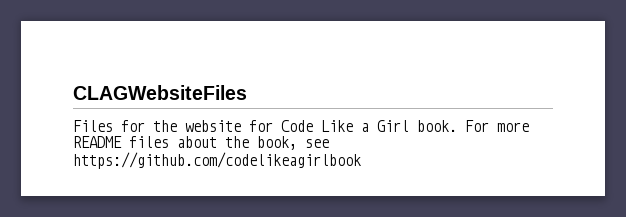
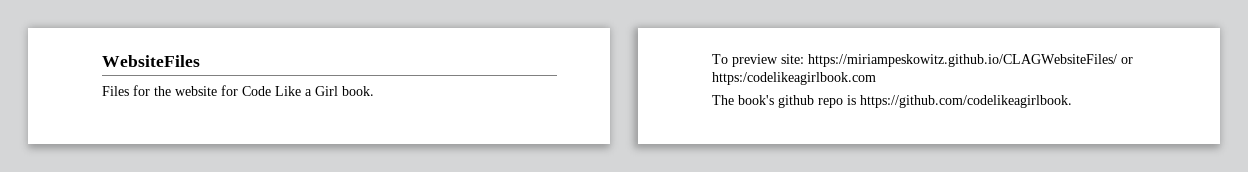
- CLAGWebsiteFiles
+ WebsiteFiles
- Files for the website for Code Like a Girl book. For more README files about the book, see https://github.com/codelikeagirlbook
+ Files for the website for Code Like a Girl book.
+ To preview site: https://miriampeskowitz.github.io/CLAGWebsiteFiles/ or https:/codelikeagirlbook.com
+ The book's github repo is https://github.com/codelikeagirlbook.

